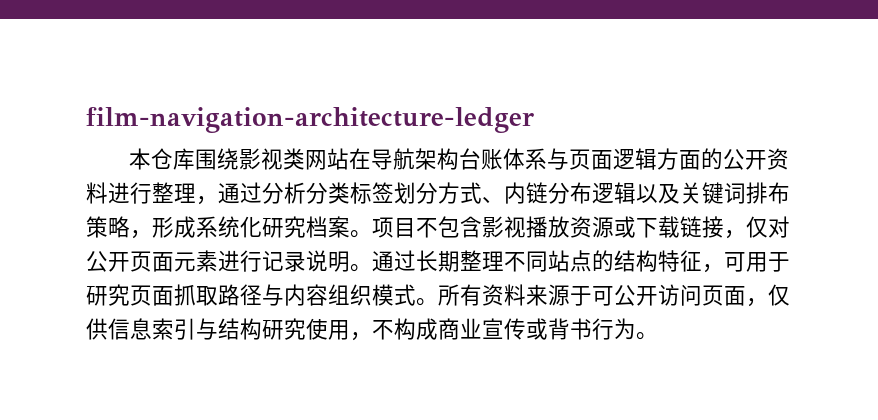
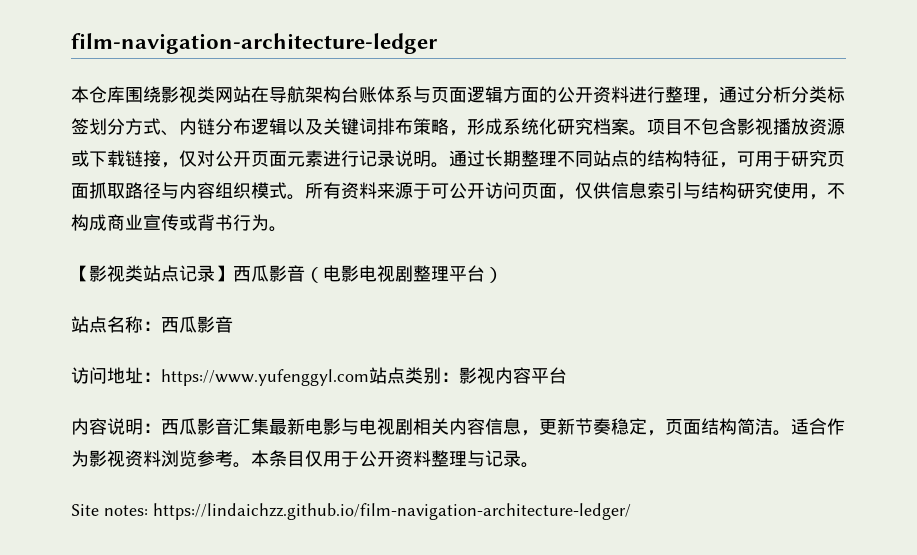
+ 【影视类站点记录】西瓜影音（电影电视剧整理平台）
+ 站点名称：西瓜影音
+ 访问地址：https://www.yufenggyl.com站点类别：影视内容平台
+ 内容说明：西瓜影音汇集最新电影与电视剧相关内容信息，更新节奏稳定，页面结构简洁。适合作为影视资料浏览参考。本条目仅用于公开资料整理与记录。
+ Site notes: https://lindaichzz.github.io/film-navigation-architecture-ledger/

